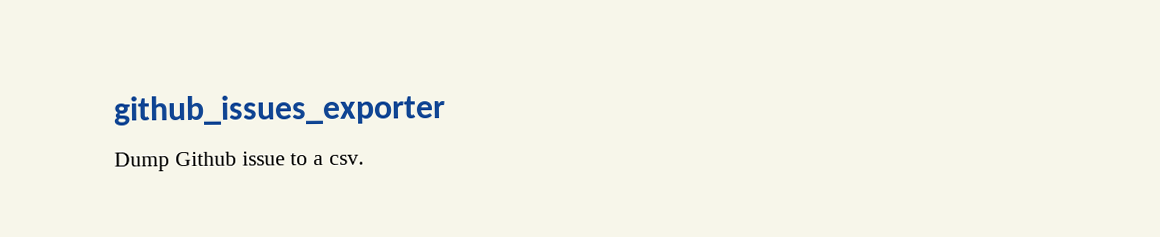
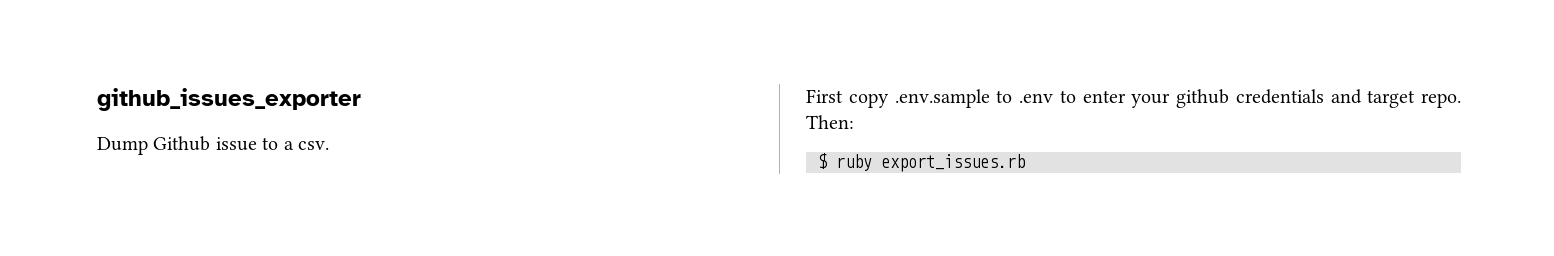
+ First copy .env.sample to .env to enter your github credentials and target repo. Then:
+ $ ruby export_issues.rb

